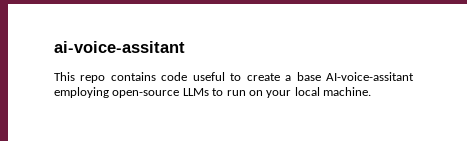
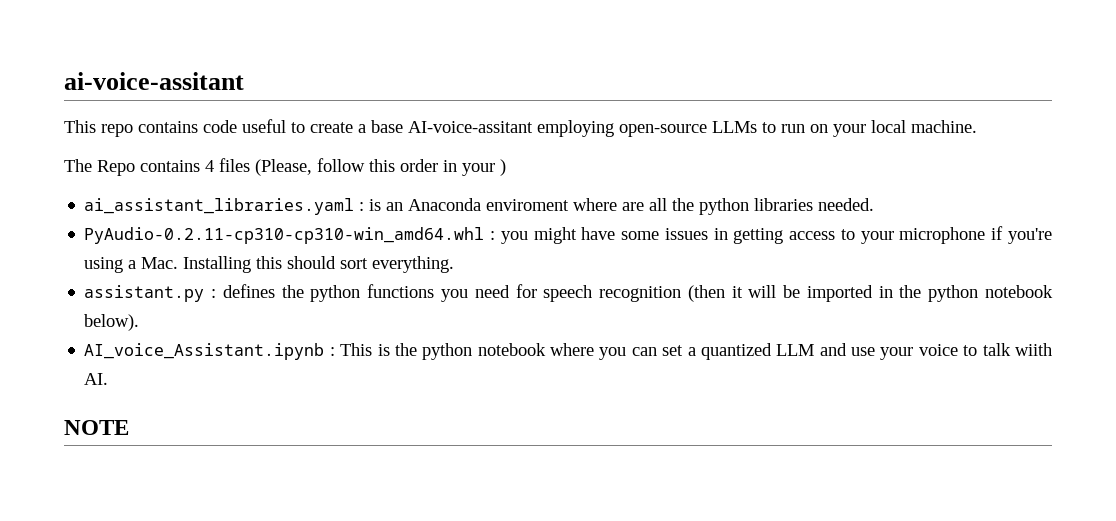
+ The Repo contains 4 files (Please, follow this order in your )
+ ai_assistant_libraries.yaml : is an Anaconda enviroment where are all the python libraries needed.
+ PyAudio-0.2.11-cp310-cp310-win_amd64.whl : you might have some issues in getting access to your microphone if you're using a Mac. Installing this should sort everything.
+ assistant.py : defines the python functions you need for speech recognition (then it will be imported in the python notebook below).
+ AI_voice_Assistant.ipynb : This is the python notebook where you can set a quantized LLM and use your voice to talk wiith AI.
+ NOTE

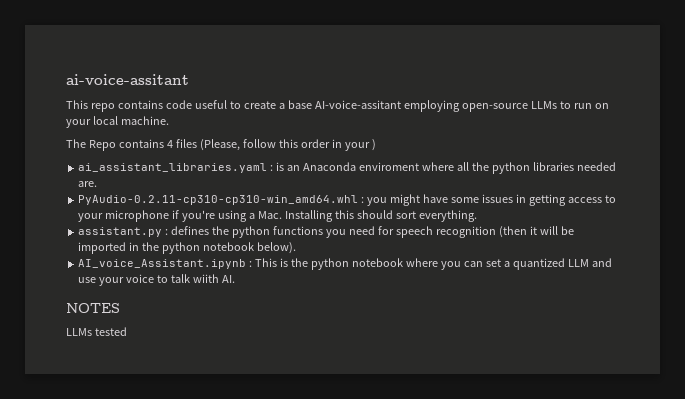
- ai_assistant_libraries.yaml : is an Anaconda enviroment where are all the python libraries needed.
+ ai_assistant_libraries.yaml : is an Anaconda enviroment where all the python libraries needed are.
- NOTE
+ NOTES
+ LLMs tested

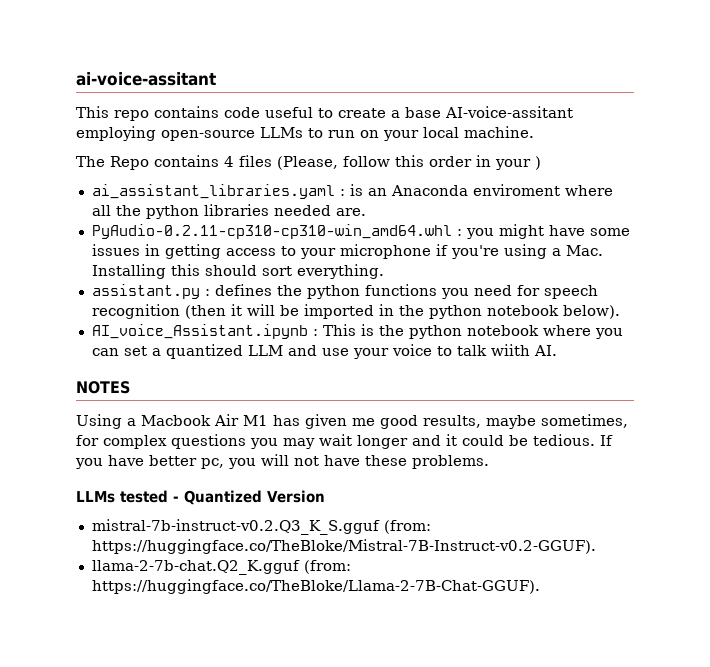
- LLMs tested
+ Using a Macbook Air M1 has given me good results, maybe sometimes, for complex questions you may wait longer and it could be tedious. If you have better pc, you will not have these problems.
+ LLMs tested - Quantized Version
+ mistral-7b-instruct-v0.2.Q3_K_S.gguf (from: https://huggingface.co/TheBloke/Mistral-7B-Instruct-v0.2-GGUF).
+ llama-2-7b-chat.Q2_K.gguf (from: https://huggingface.co/TheBloke/Llama-2-7B-Chat-GGUF).

